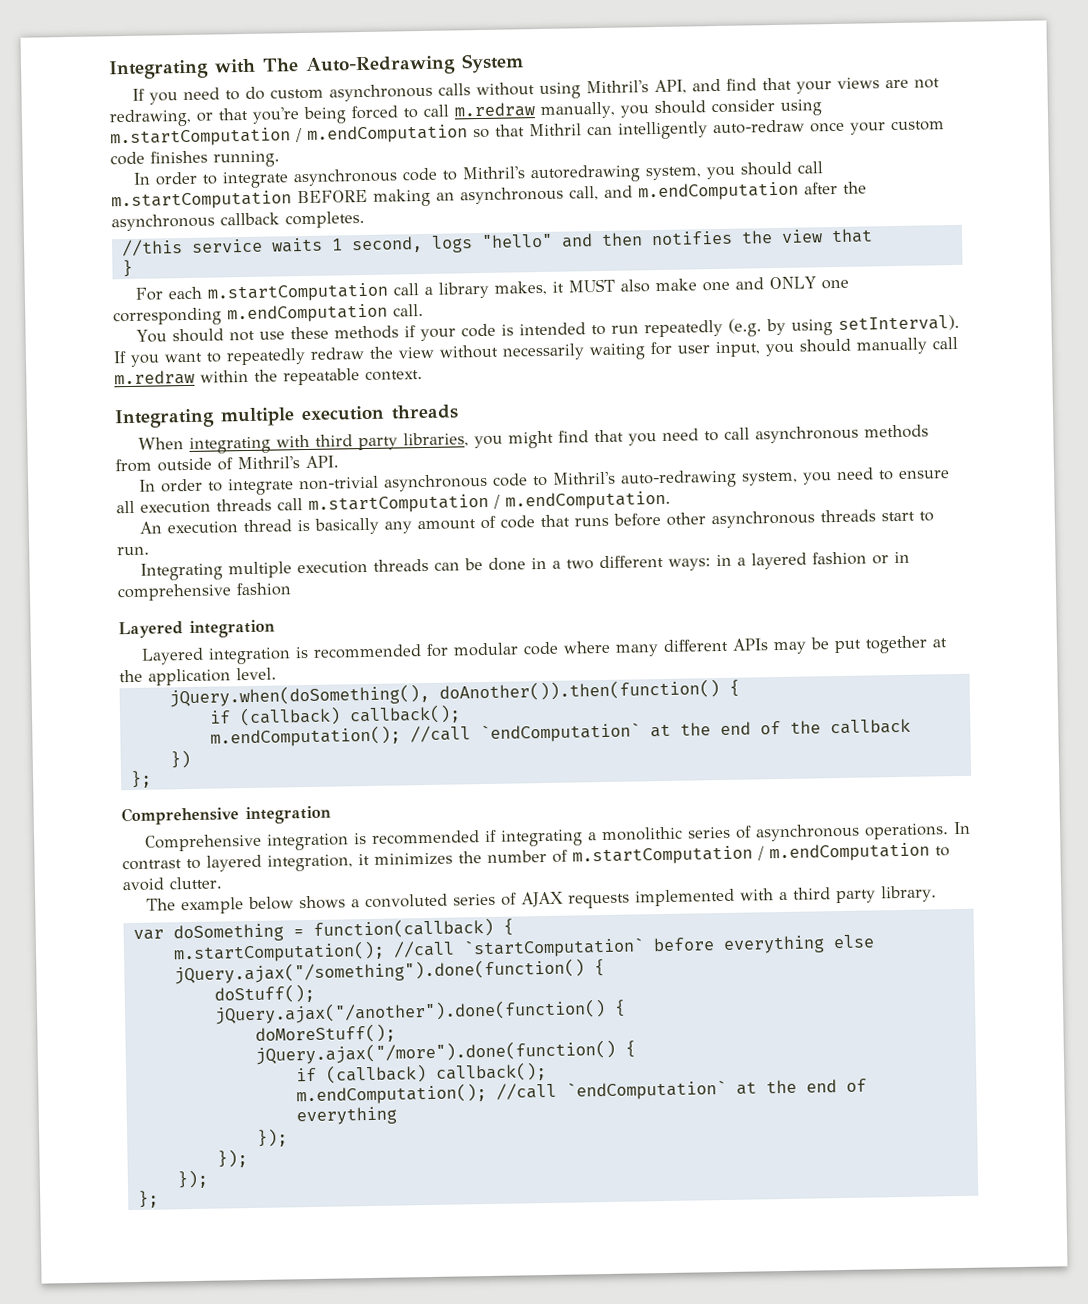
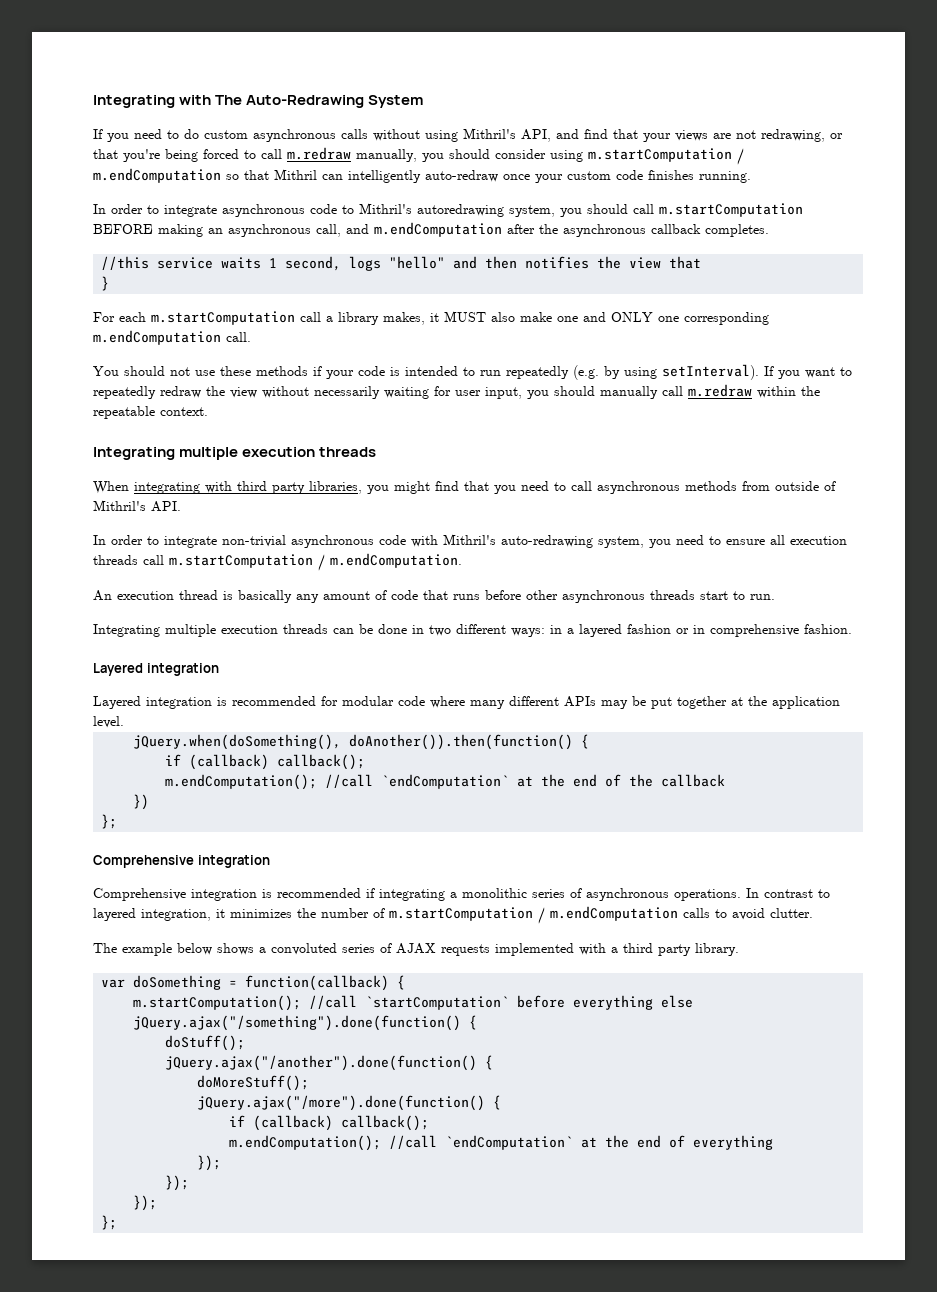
- In order to integrate non-trivial asynchronous code to Mithril's auto-redrawing system, you need to ensure all execution threads call m.startComputation / m.endComputation.
+ In order to integrate non-trivial asynchronous code with Mithril's auto-redrawing system, you need to ensure all execution threads call m.startComputation / m.endComputation.
- Integrating multiple execution threads can be done in a two different ways: in a layered fashion or in comprehensive fashion
+ Integrating multiple execution threads can be done in two different ways: in a layered fashion or in comprehensive fashion.
- In contrast to layered integration, it minimizes the number of m.startComputation / m.endComputation to avoid clutter.
+ In contrast to layered integration, it minimizes the number of m.startComputation / m.endComputation calls to avoid clutter.

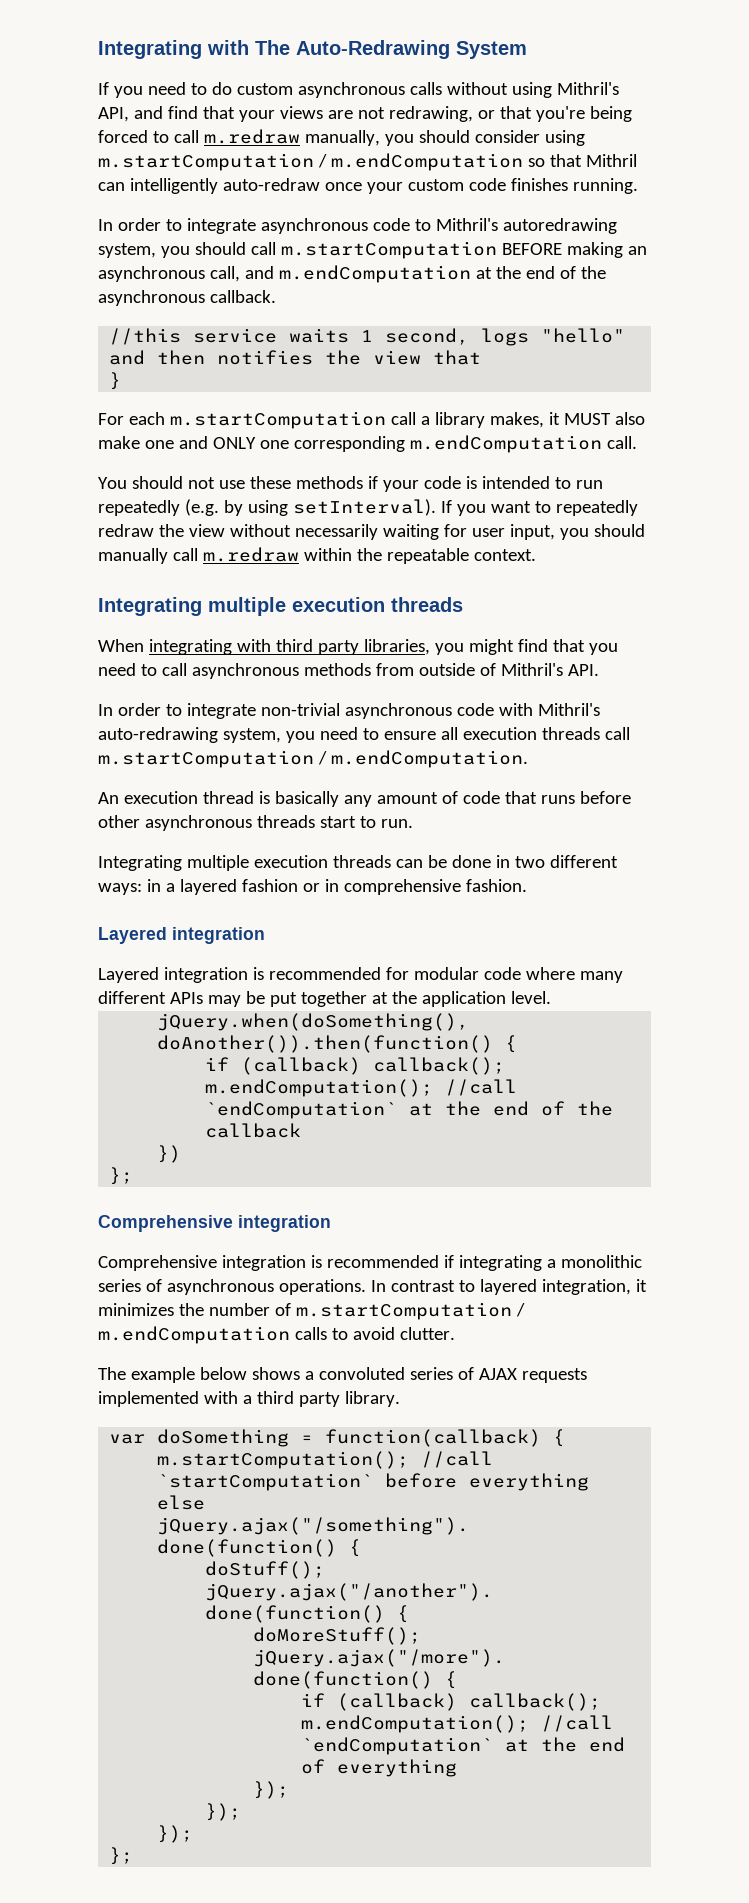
- In order to integrate asynchronous code to Mithril's autoredrawing system, you should call m.startComputation BEFORE making an asynchronous call, and m.endComputation after the asynchronous callback completes.
+ In order to integrate asynchronous code to Mithril's autoredrawing system, you should call m.startComputation BEFORE making an asynchronous call, and m.endComputation at the end of the asynchronous callback.

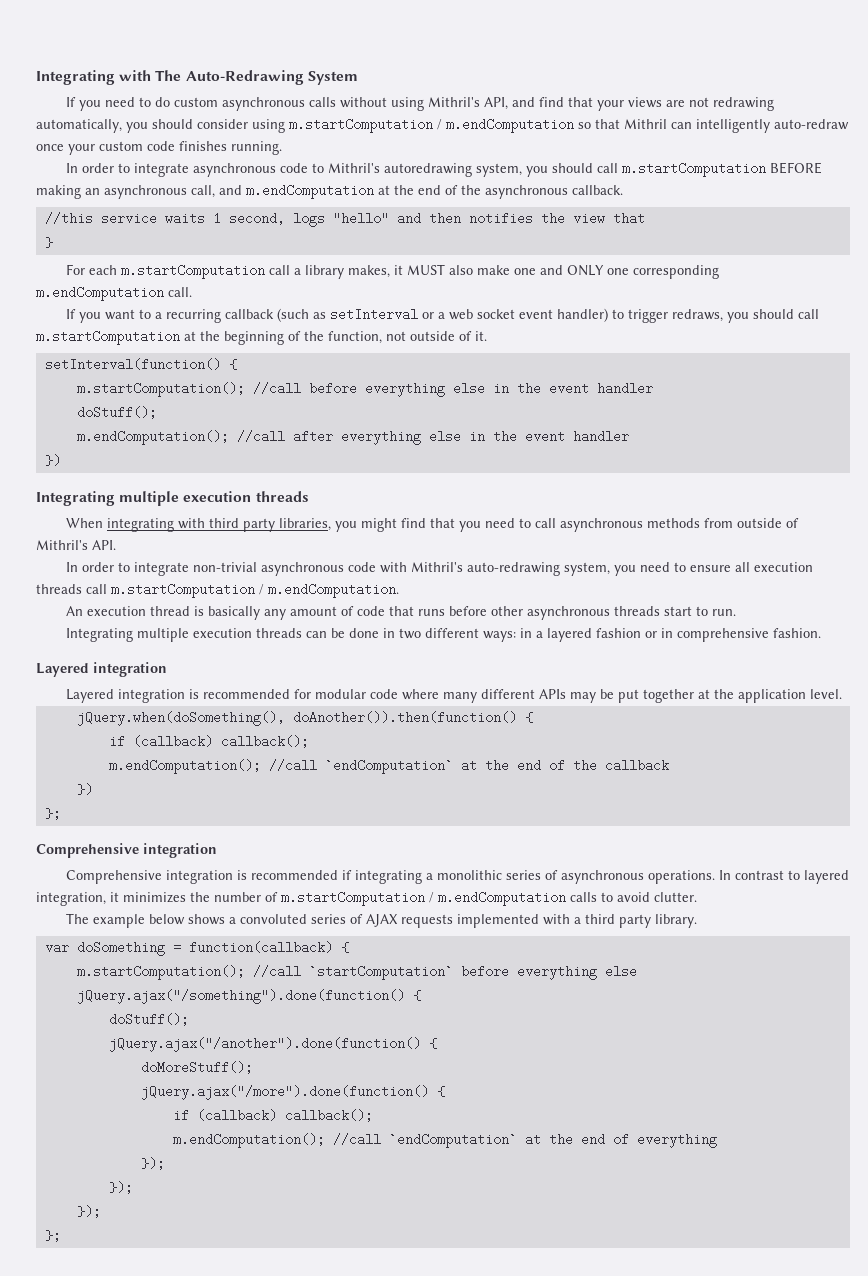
- If you need to do custom asynchronous calls without using Mithril's API, and find that your views are not redrawing, or that you're being forced to call m.redraw manually, you should consider using m.startComputation / m.endComputation so that Mithril can intelligently auto-redraw once your custom code finishes running.
+ If you need to do custom asynchronous calls without using Mithril's API, and find that your views are not redrawing automatically, you should consider using m.startComputation / m.endComputation so that Mithril can intelligently auto-redraw once your custom code finishes running.
- You should not use these methods if your code is intended to run repeatedly (e.g. by using setInterval). If you want to repeatedly redraw the view without necessarily waiting for user input, you should manually call m.redraw within the repeatable context.
+ If you want to a recurring callback (such as setInterval or a web socket event handler) to trigger redraws, you should call m.startComputation at the beginning of the function, not outside of it.
+ setInterval(function() {
+ m.startComputation(); //call before everything else in the event handler
+ doStuff();
+ m.endComputation(); //call after everything else in the event handler
+ })

